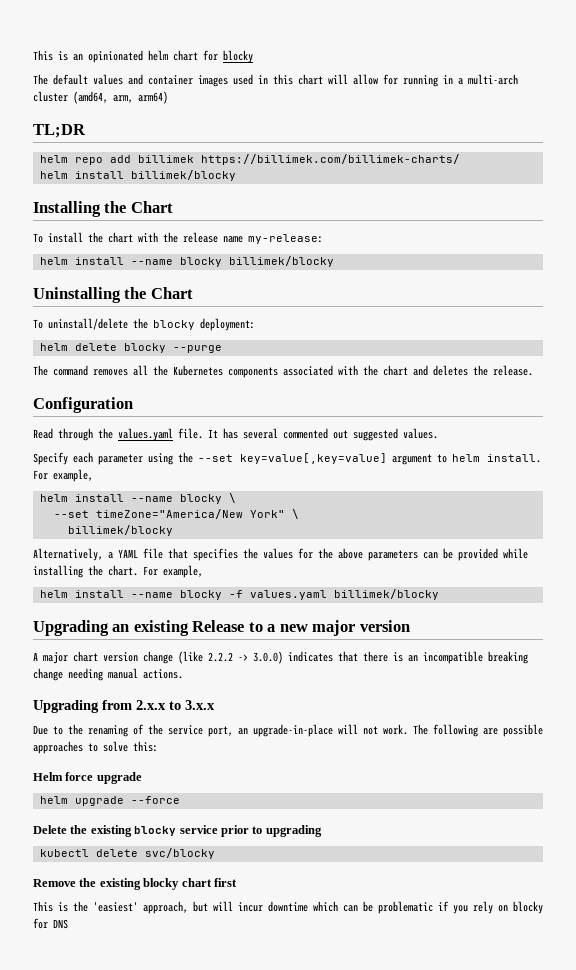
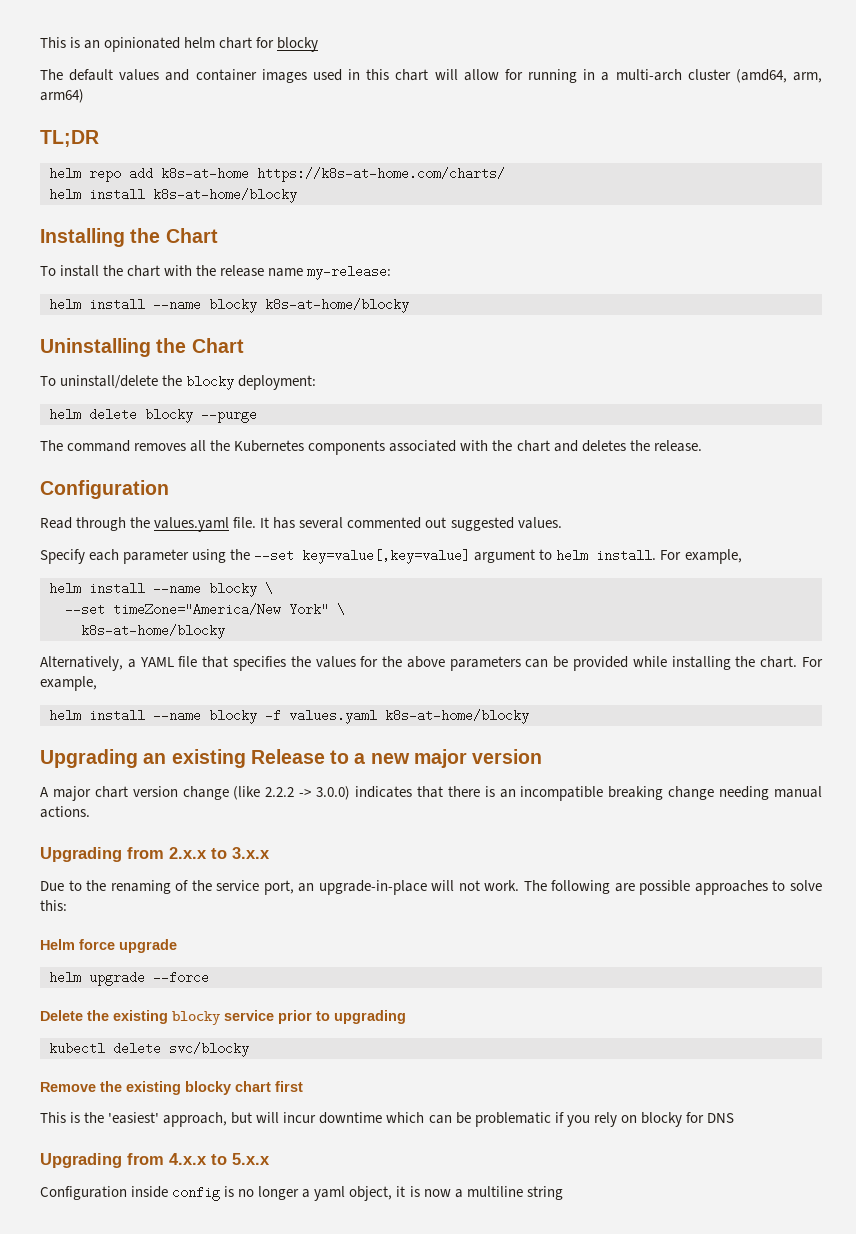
- helm repo add billimek https://billimek.com/billimek-charts/
- helm install billimek/blocky
+ helm repo add k8s-at-home https://k8s-at-home.com/charts/
+ helm install k8s-at-home/blocky
- helm install --name blocky billimek/blocky
+ helm install --name blocky k8s-at-home/blocky
  --set timeZone="America/New York" \
- billimek/blocky
+ k8s-at-home/blocky
- helm install --name blocky -f values.yaml billimek/blocky
+ helm install --name blocky -f values.yaml k8s-at-home/blocky
+ Upgrading from 4.x.x to 5.x.x
+ Configuration inside config is no longer a yaml object, it is now a multiline string

